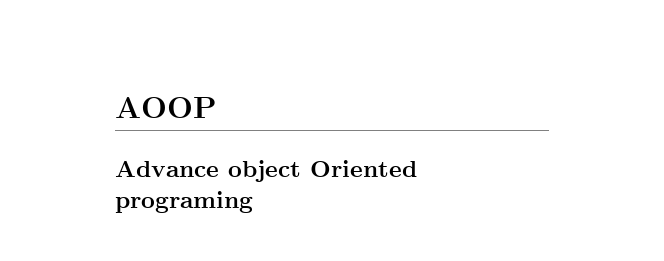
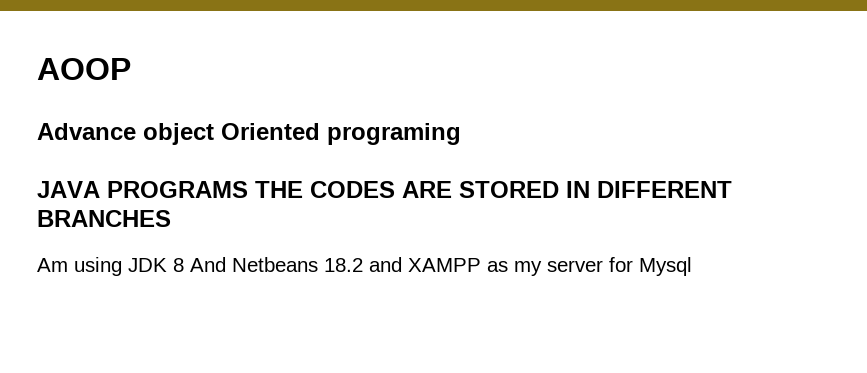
+ JAVA PROGRAMS THE CODES ARE STORED IN DIFFERENT BRANCHES
+ Am using JDK 8 And Netbeans 18.2 and XAMPP as my server for Mysql

